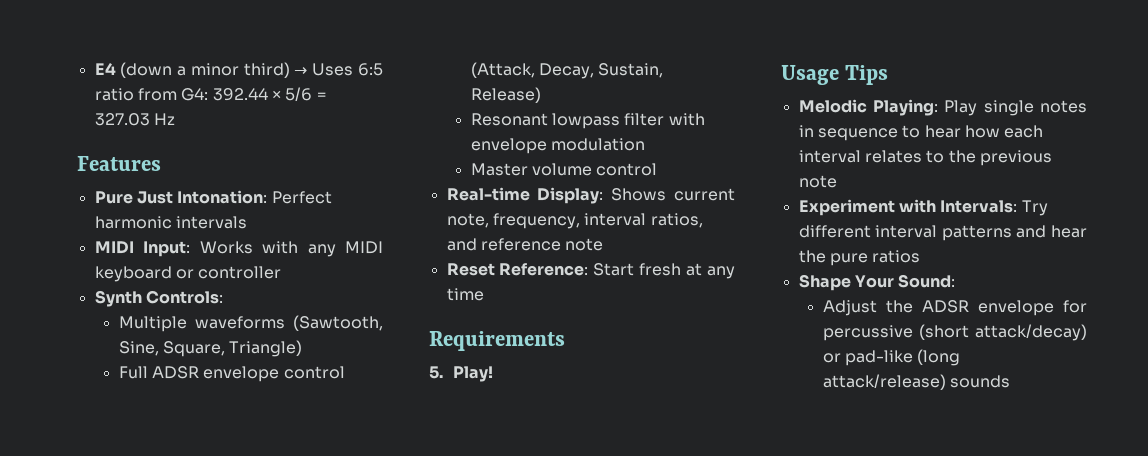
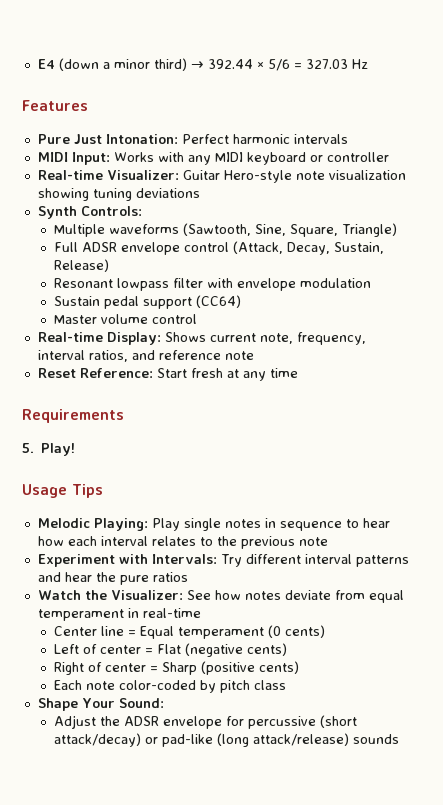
- E4 (down a minor third) → Uses 6:5 ratio from G4: 392.44 × 5/6 = 327.03 Hz
+ E4 (down a minor third) → 392.44 × 5/6 = 327.03 Hz
+ Real-time Visualizer: Guitar Hero-style note visualization showing tuning deviations
+ Sustain pedal support (CC64)
+ Watch the Visualizer: See how notes deviate from equal temperament in real-time
+ Center line = Equal temperament (0 cents)
+ Left of center = Flat (negative cents)
+ Right of center = Sharp (positive cents)
+ Each note color-coded by pitch class

